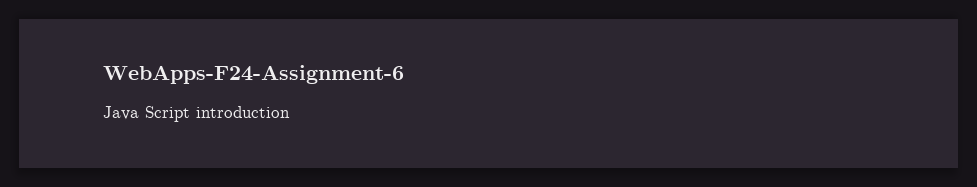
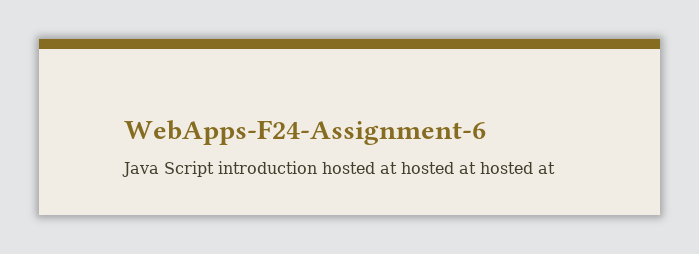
- Java Script introduction
+ Java Script introduction hosted at hosted at hosted at

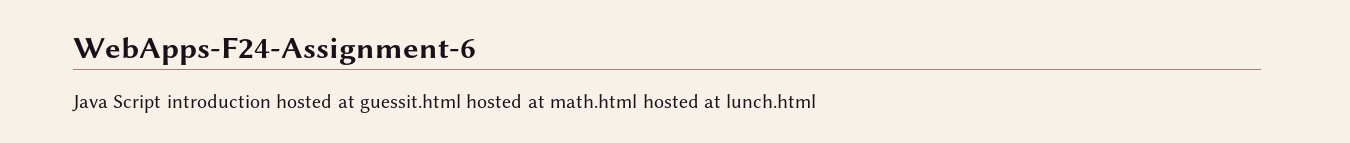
- Java Script introduction hosted at hosted at hosted at
+ Java Script introduction hosted at guessit.html hosted at math.html hosted at lunch.html

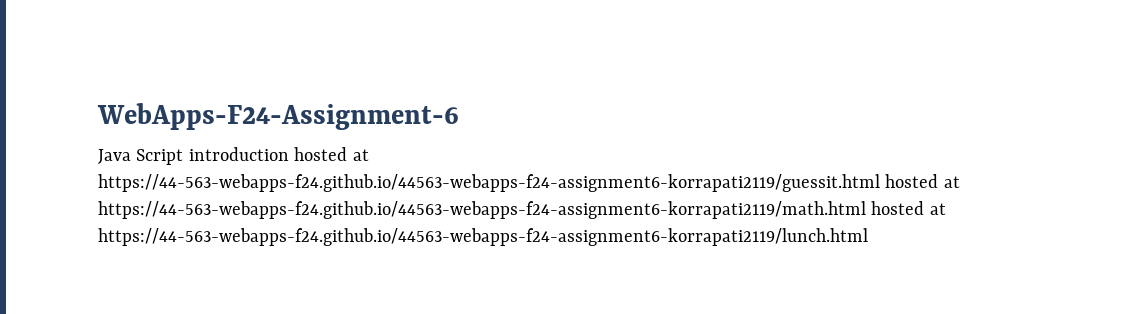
- Java Script introduction hosted at guessit.html hosted at math.html hosted at lunch.html
+ Java Script introduction hosted at https://44-563-webapps-f24.github.io/44563-webapps-f24-assignment6-korrapati2119/guessit.html hosted at https://44-563-webapps-f24.github.io/44563-webapps-f24-assignment6-korrapati2119/math.html hosted at https://44-563-webapps-f24.github.io/44563-webapps-f24-assignment6-korrapati2119/lunch.html

